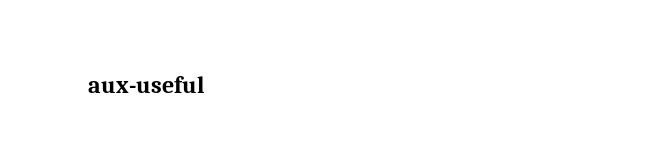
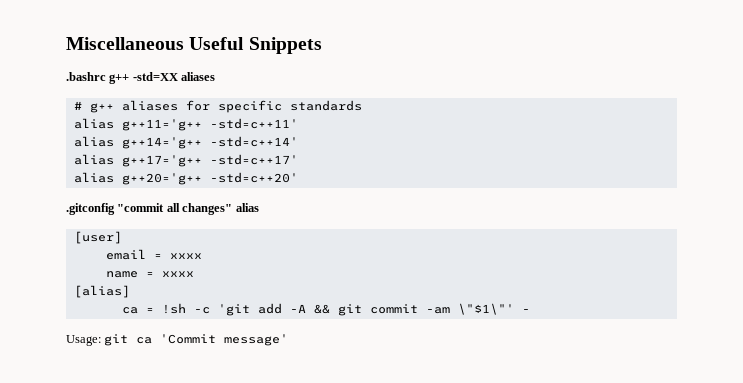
- aux-useful
+ Miscellaneous Useful Snippets
+ .bashrc g++ -std=XX aliases
+ # g++ aliases for specific standards
+ alias g++11='g++ -std=c++11'
+ alias g++14='g++ -std=c++14'
+ alias g++17='g++ -std=c++17'
+ alias g++20='g++ -std=c++20'
+ .gitconfig "commit all changes" alias
+ [user]
+ email = xxxx
+ name = xxxx
+ [alias]
+ ca = !sh -c 'git add -A && git commit -am \"$1\"' -
+ Usage: git ca 'Commit message'

